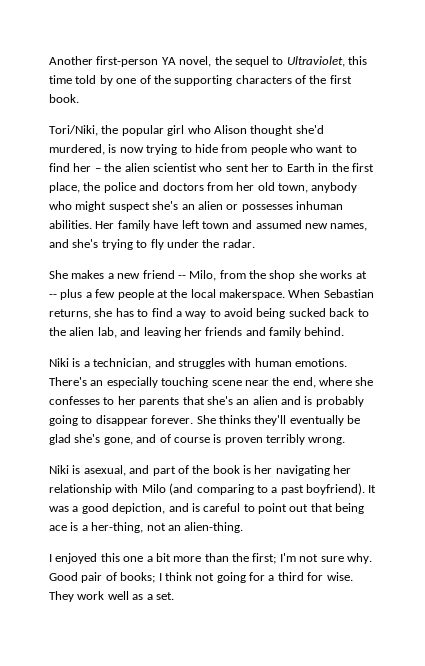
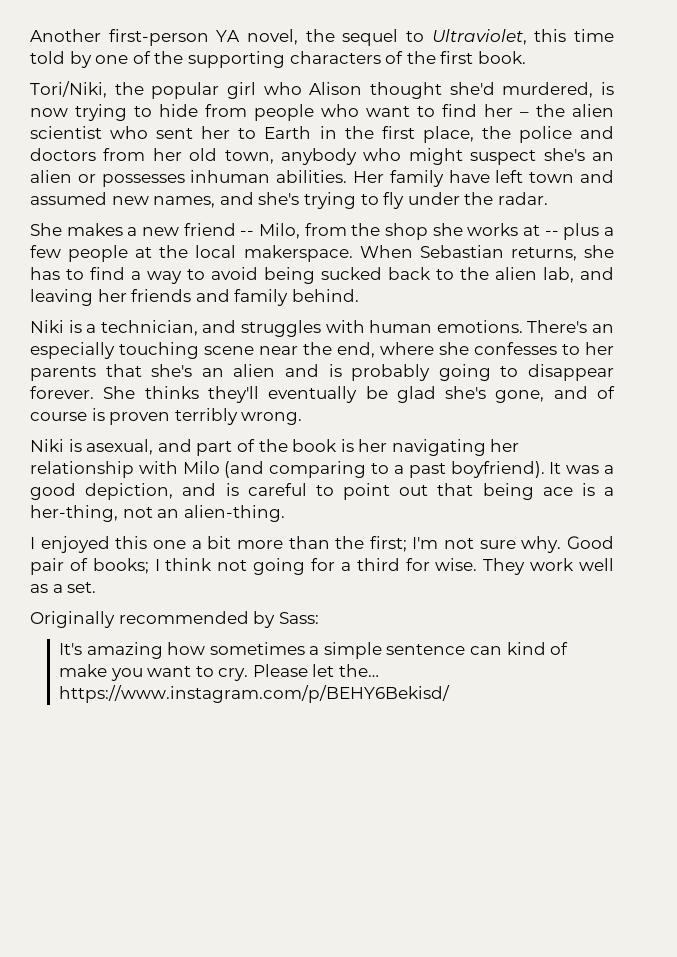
+ Originally recommended by Sass:
+ It's amazing how sometimes a simple sentence can kind of make you want to cry. Please let the… https://www.instagram.com/p/BEHY6Bekisd/

